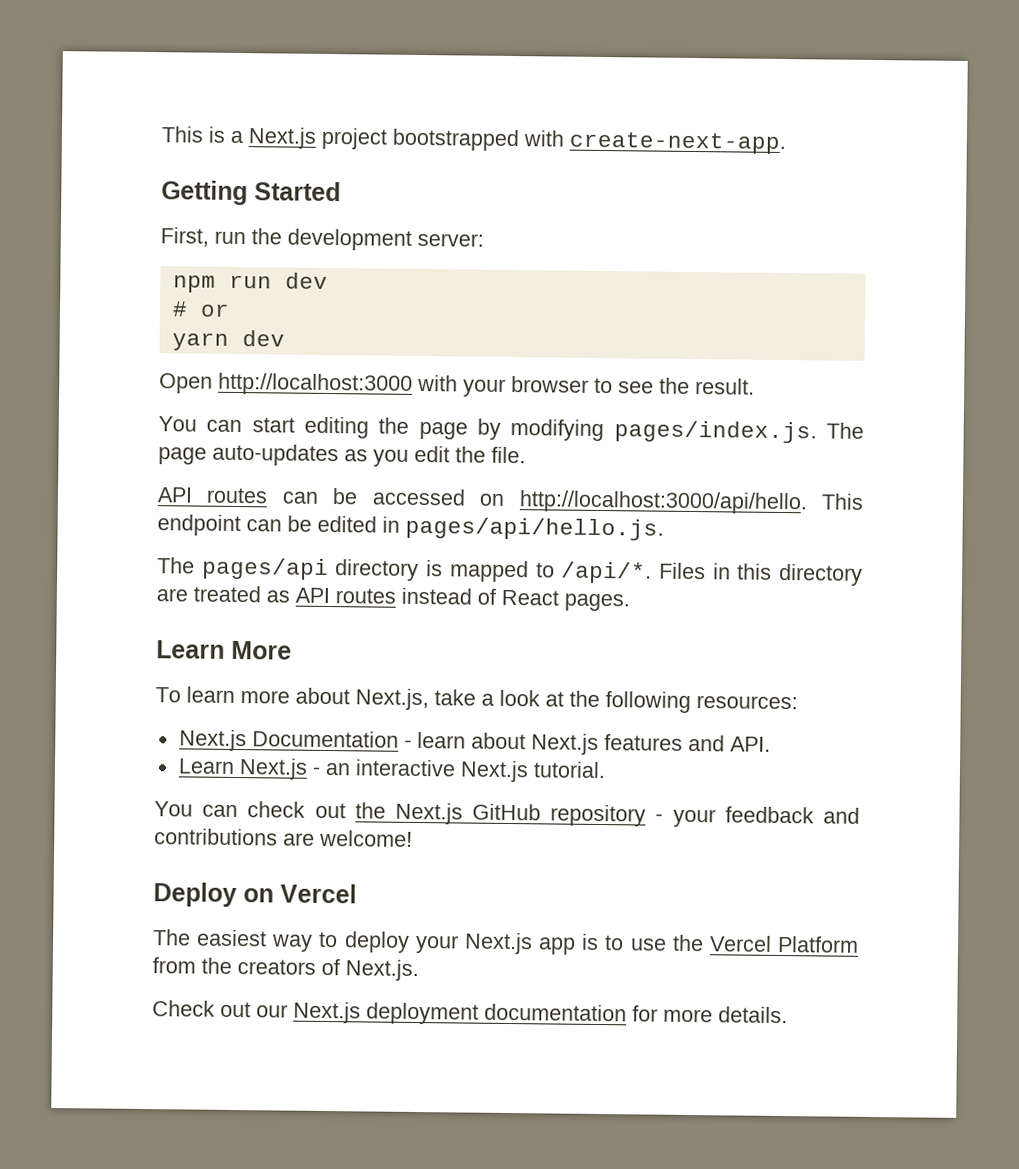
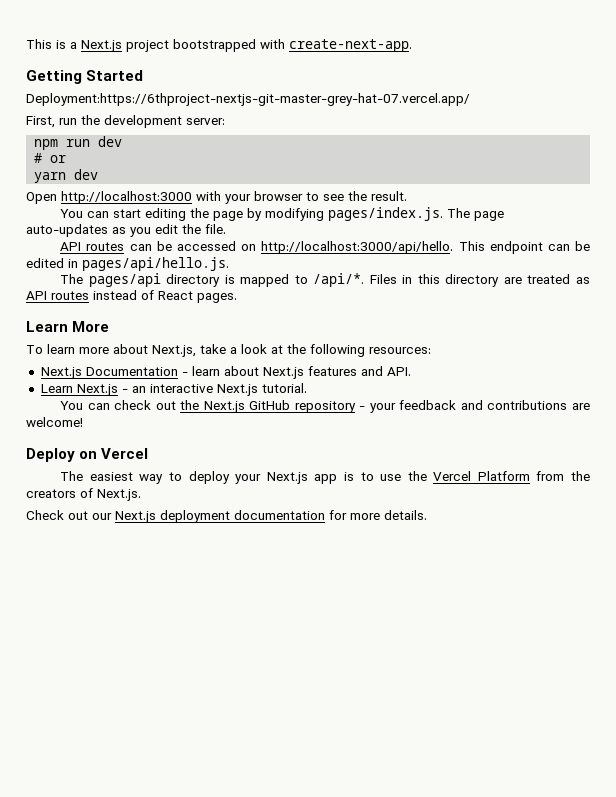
+ Deployment:https://6thproject-nextjs-git-master-grey-hat-07.vercel.app/

